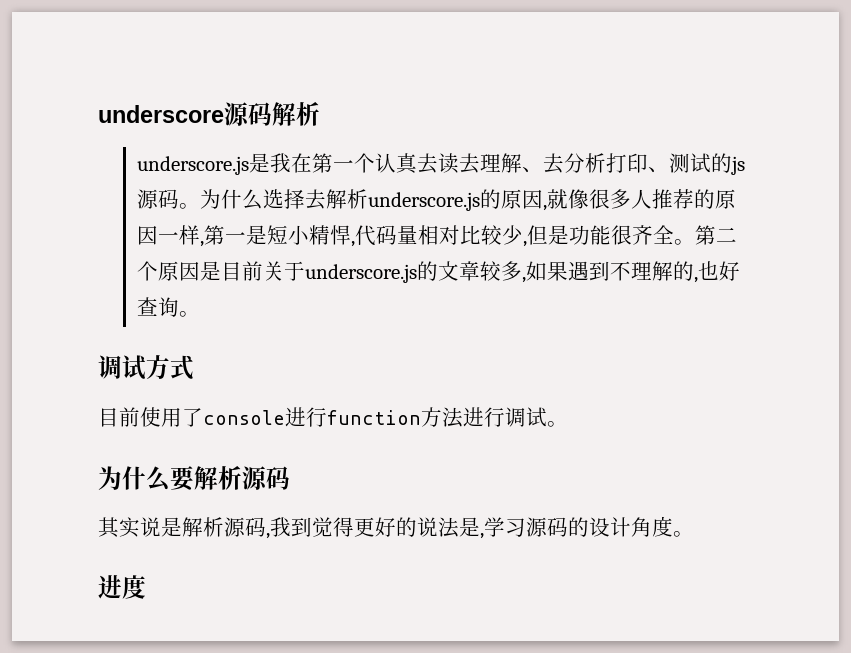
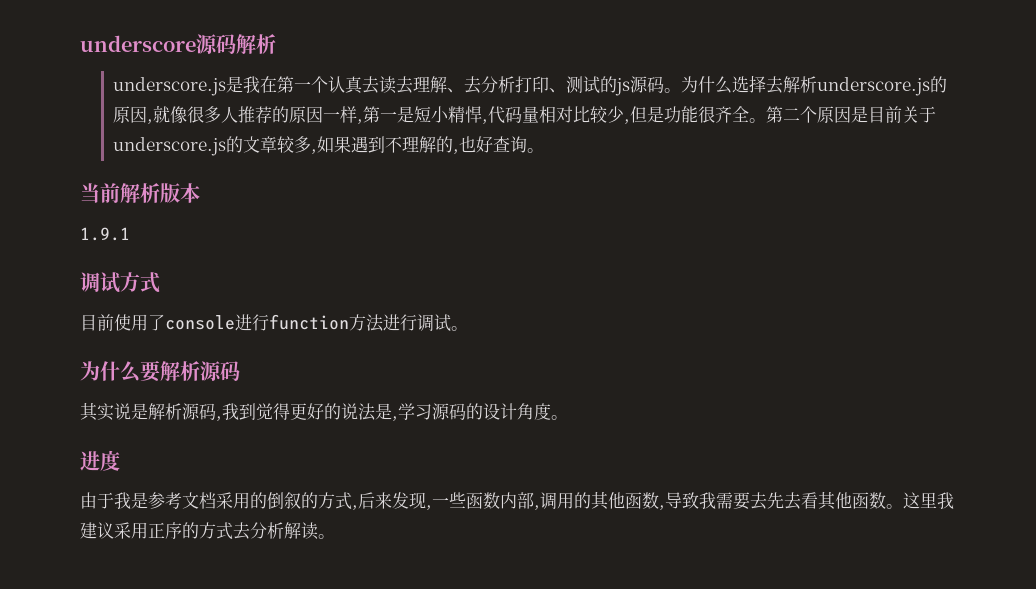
+ 当前解析版本
+ 1.9.1
+ 由于我是参考文档采用的倒叙的方式,后来发现,一些函数内部,调用的其他函数,导致我需要去先去看其他函数。这里我建议采用正序的方式去分析解读。

